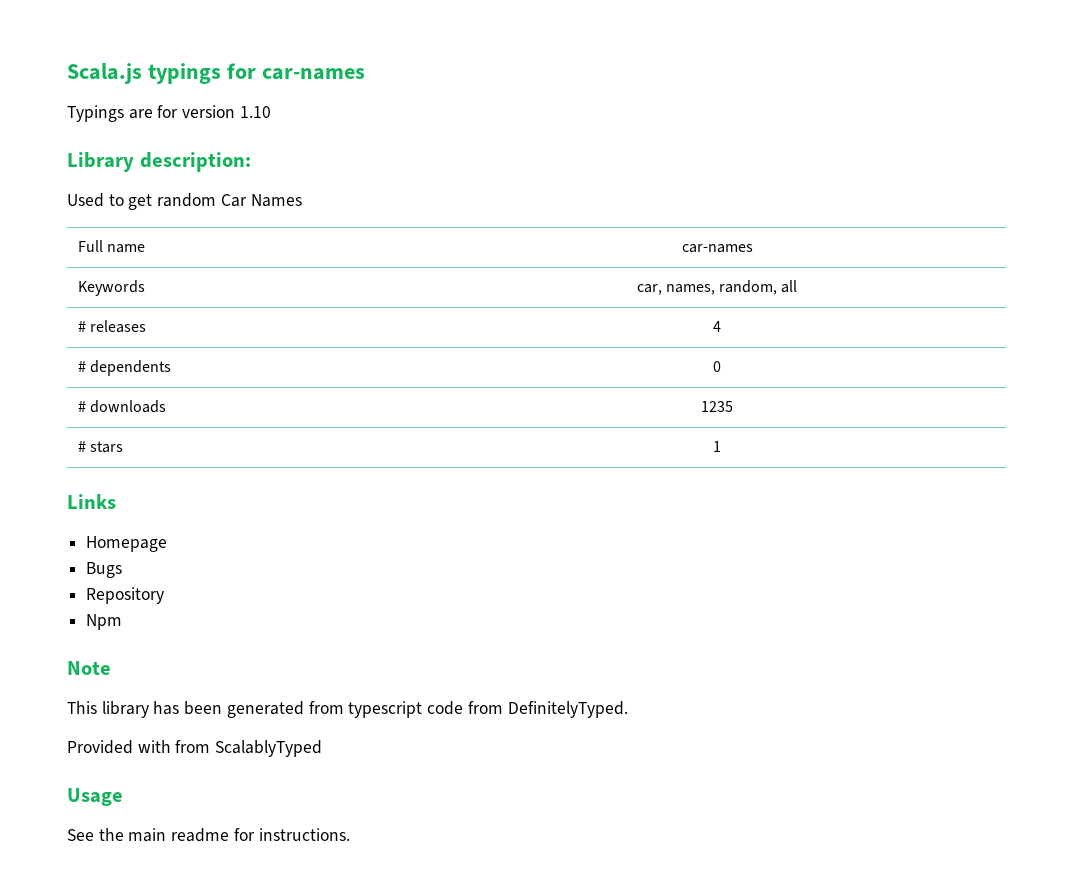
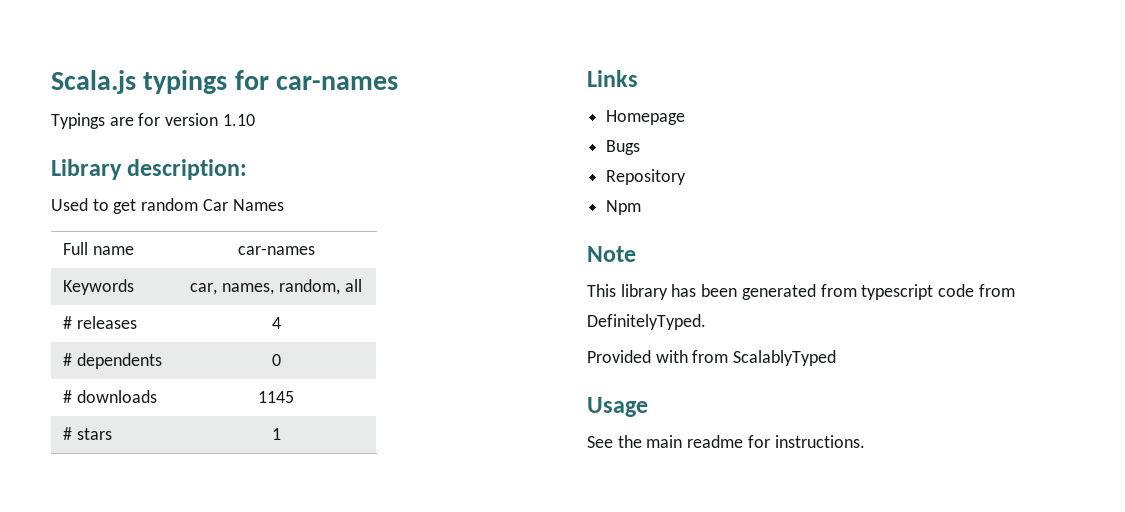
- # downloads | 1235
+ # downloads | 1145

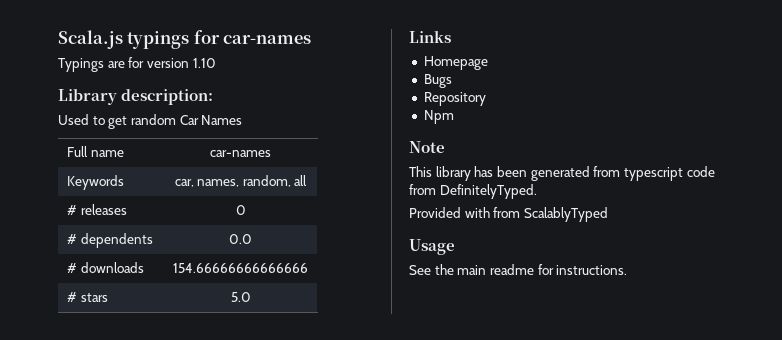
- # releases | 4
+ # releases | 0
- # dependents | 0
+ # dependents | 0.0
- # downloads | 1145
+ # downloads | 154.66666666666666
- # stars | 1
+ # stars | 5.0

